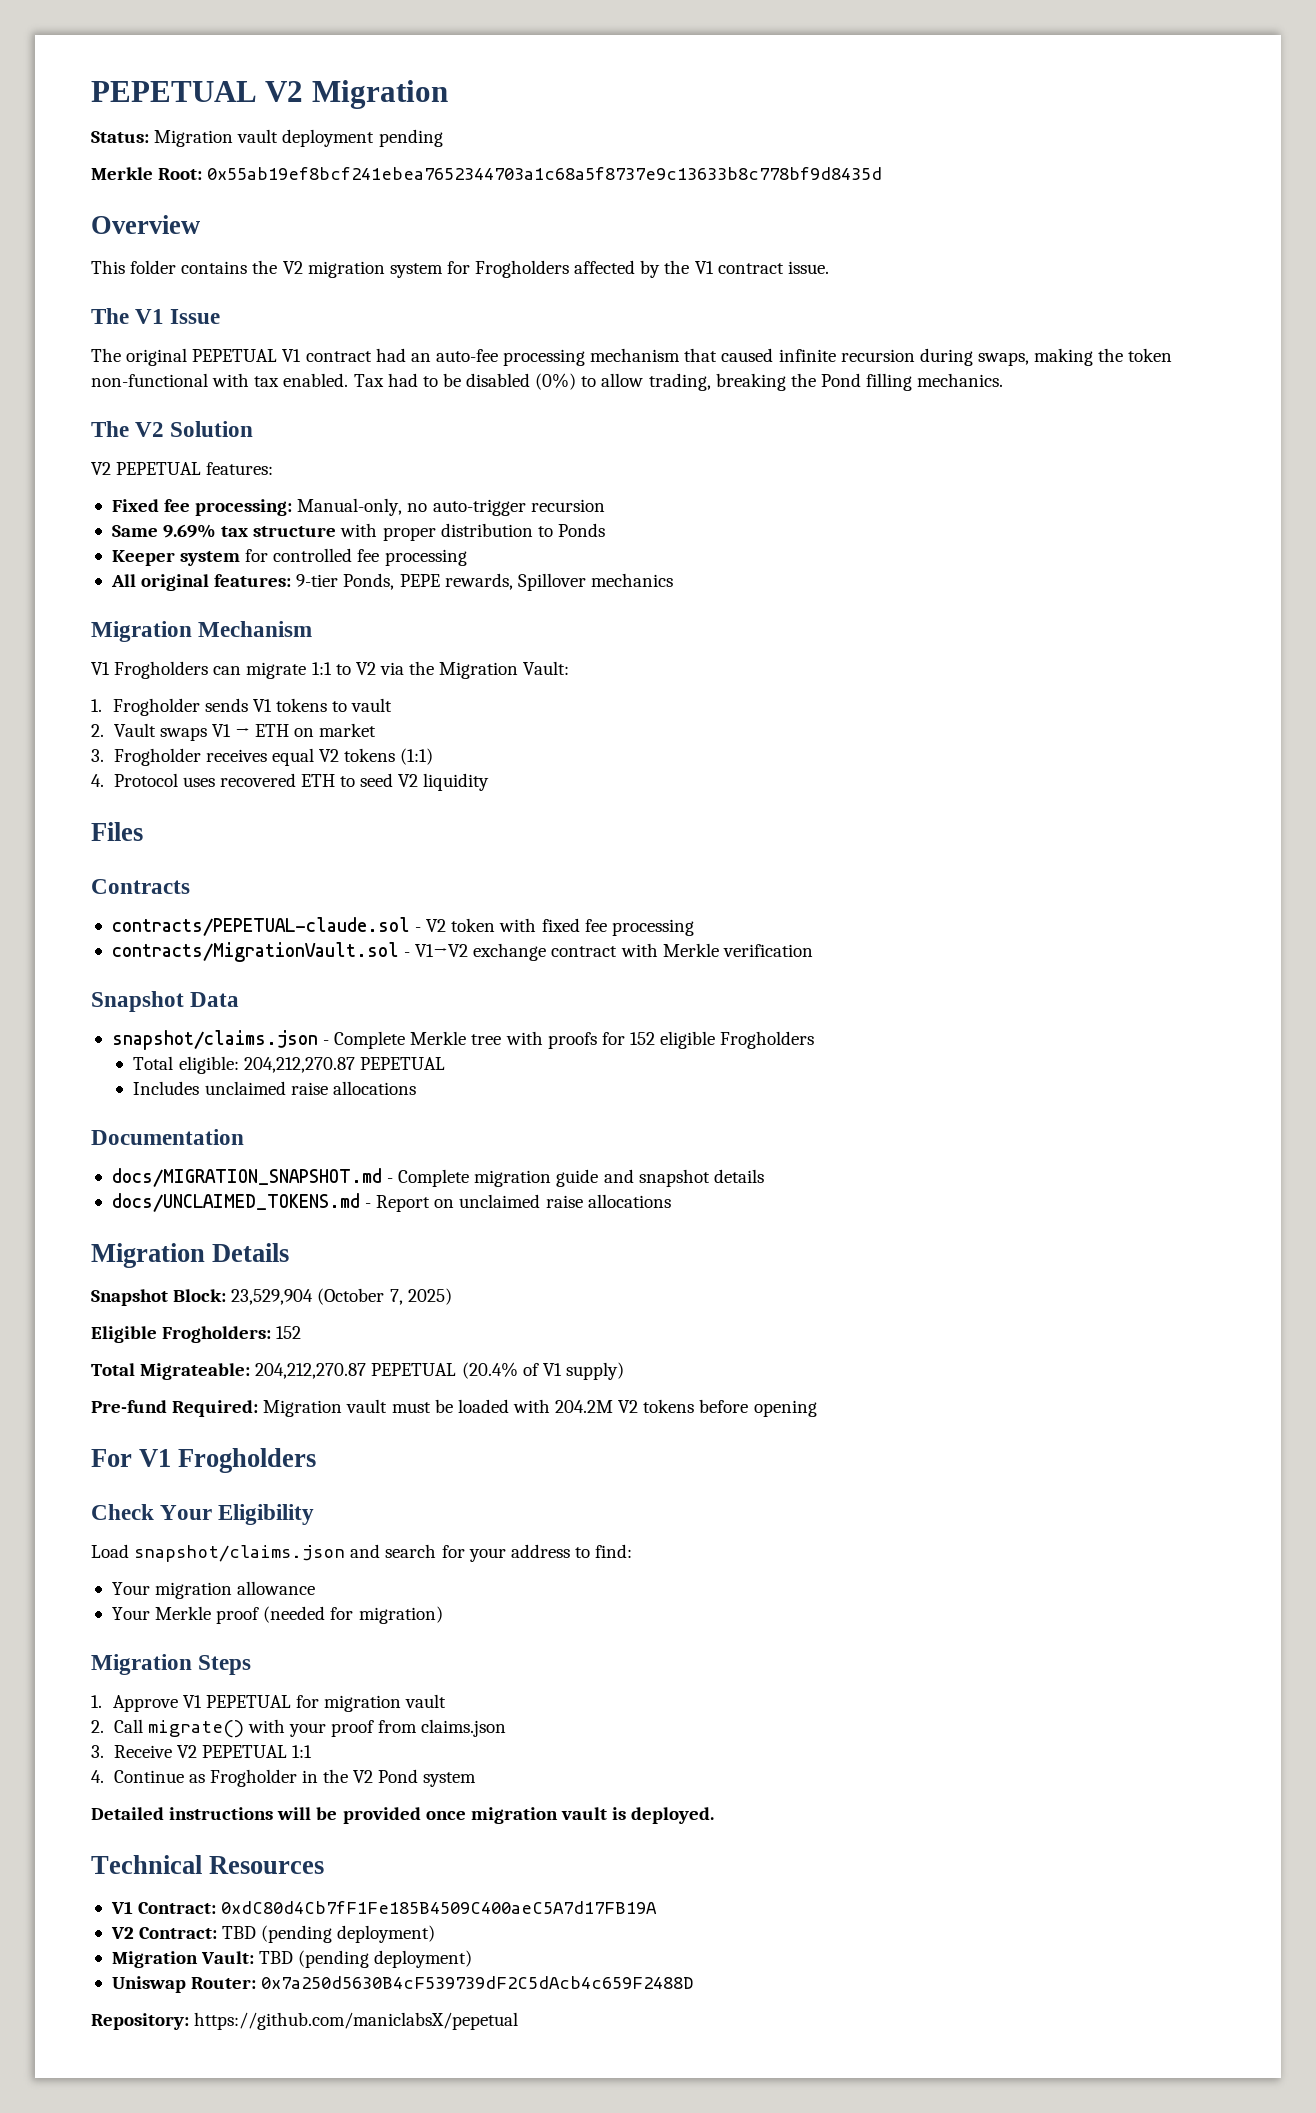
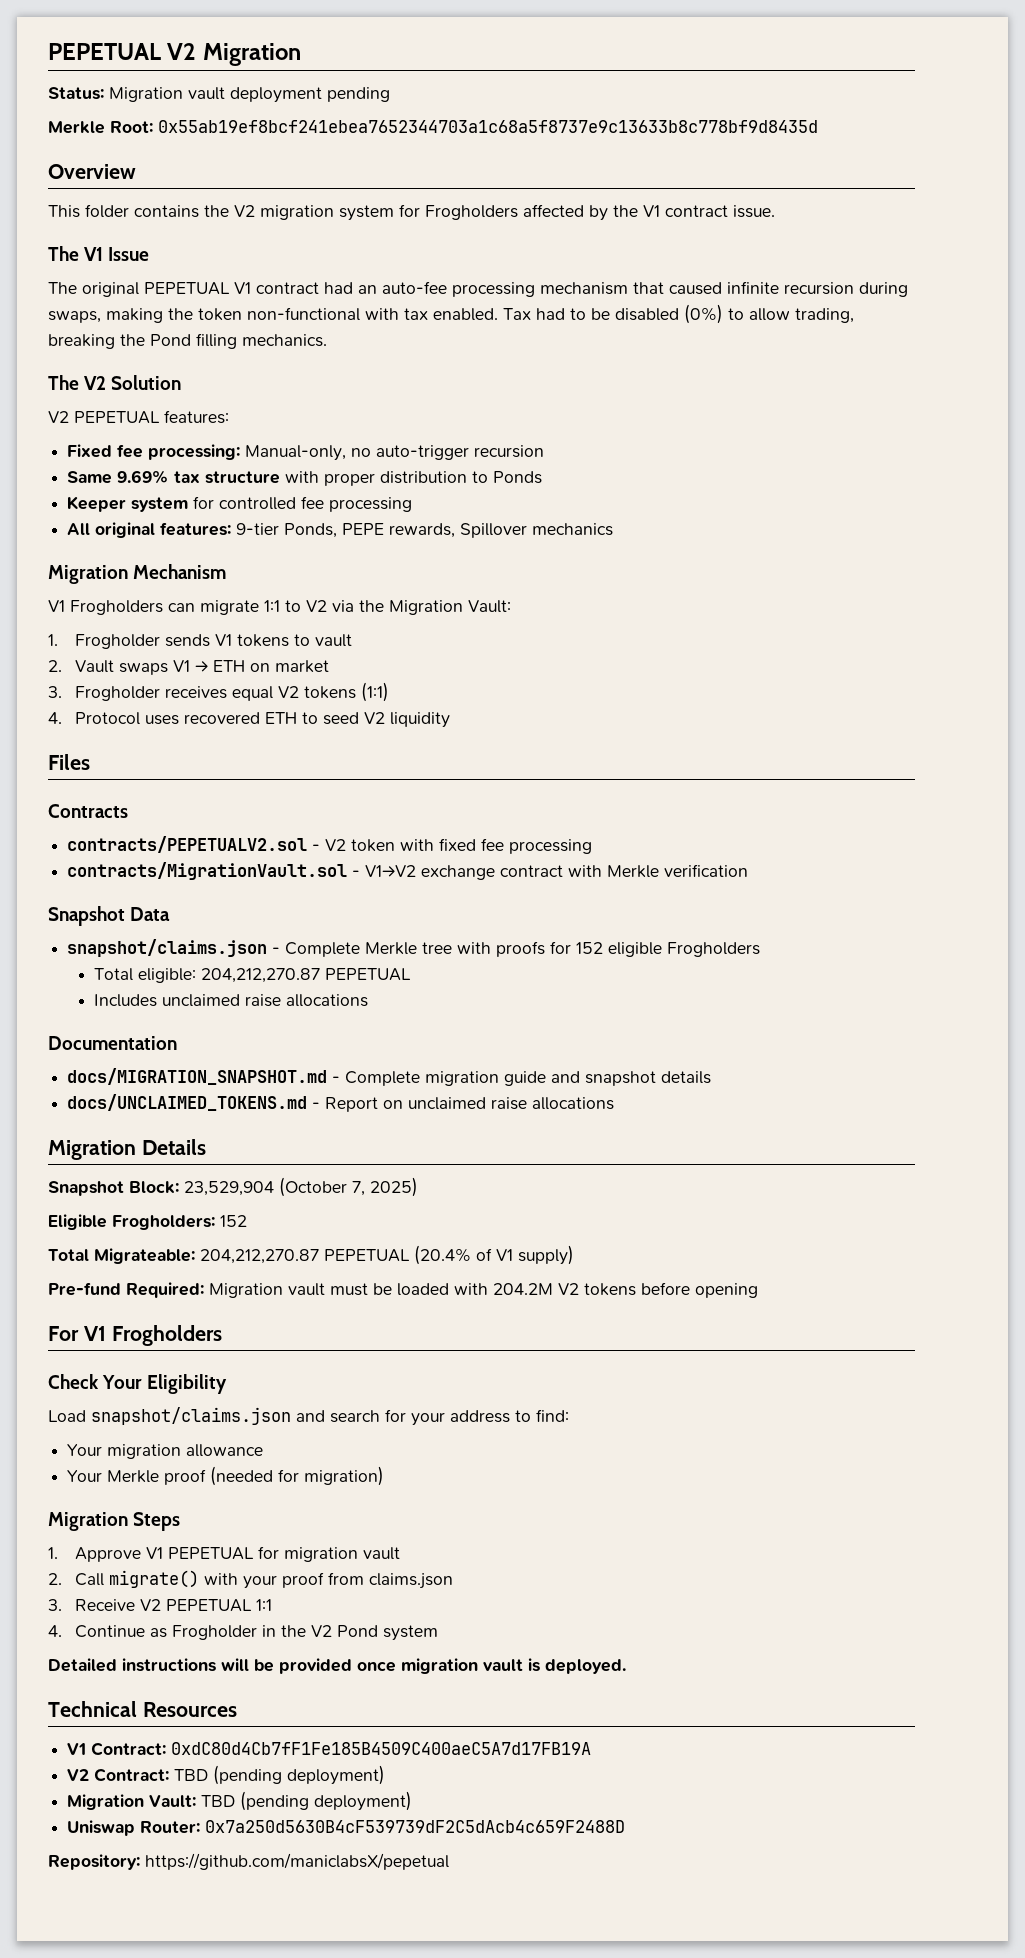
- contracts/PEPETUAL-claude.sol - V2 token with fixed fee processing
+ contracts/PEPETUALV2.sol - V2 token with fixed fee processing

